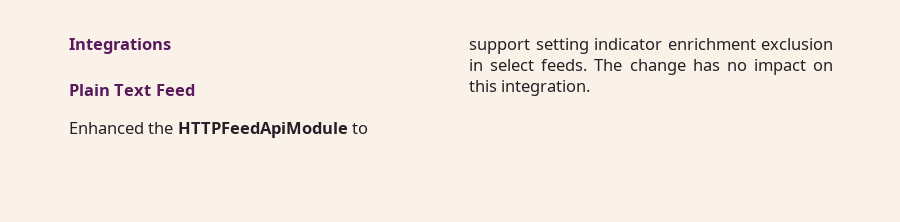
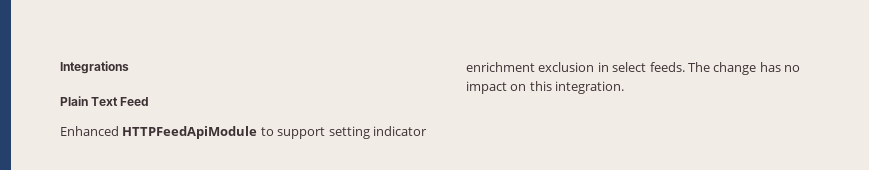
- Enhanced the HTTPFeedApiModule to support setting indicator enrichment exclusion in select feeds.
+ Enhanced HTTPFeedApiModule to support setting indicator enrichment exclusion in select feeds.

